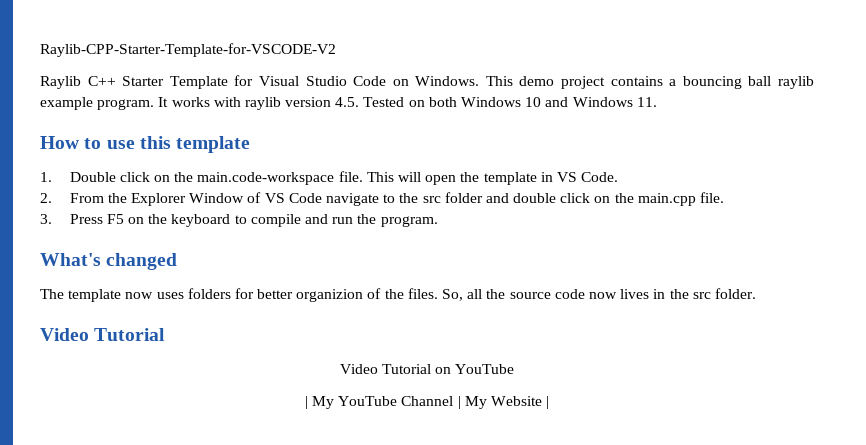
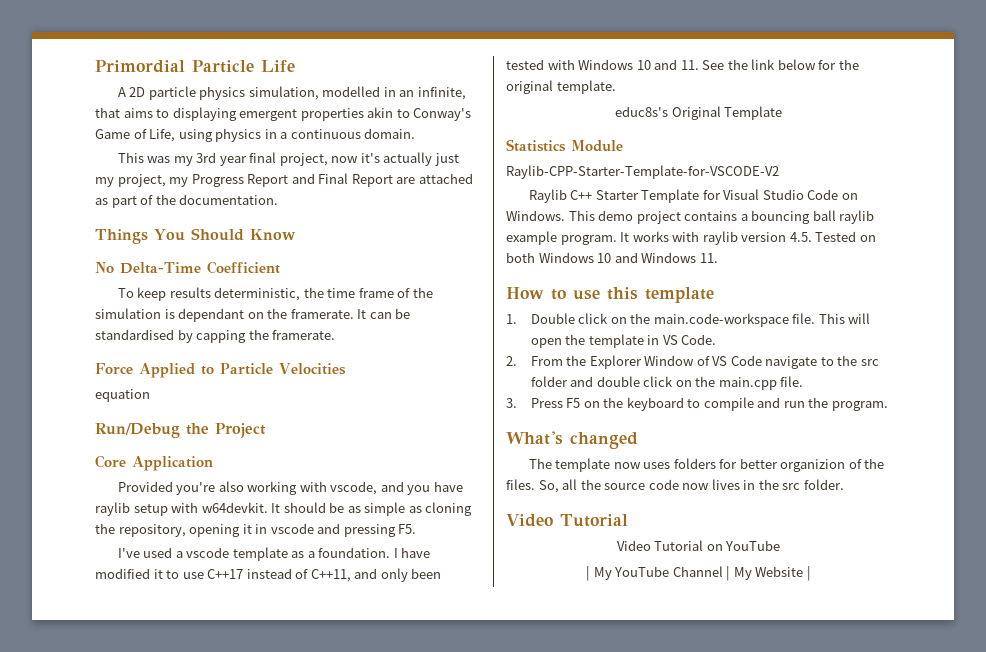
+ Primordial Particle Life
+ A 2D particle physics simulation, modelled in an infinite, that aims to displaying emergent properties akin to Conway's Game of Life, using physics in a continuous domain.
+ This was my 3rd year final project, now it's actually just my project, my Progress Report and Final Report are attached as part of the documentation.
+ Things You Should Know
+ No Delta-Time Coefficient
+ To keep results deterministic, the time frame of the simulation is dependant on the framerate. It can be standardised by capping the framerate.
+ Force Applied to Particle Velocities
+ equation
+ Run/Debug the Project
+ Core Application
+ Provided you're also working with vscode, and you have raylib setup with w64devkit. It should be as simple as cloning the repository, opening it in vscode and pressing F5.
+ I've used a vscode template as a foundation. I have modified it to use C++17 instead of C++11, and only been tested with Windows 10 and 11. See the link below for the original template.
+ educ8s's Original Template
+ Statistics Module

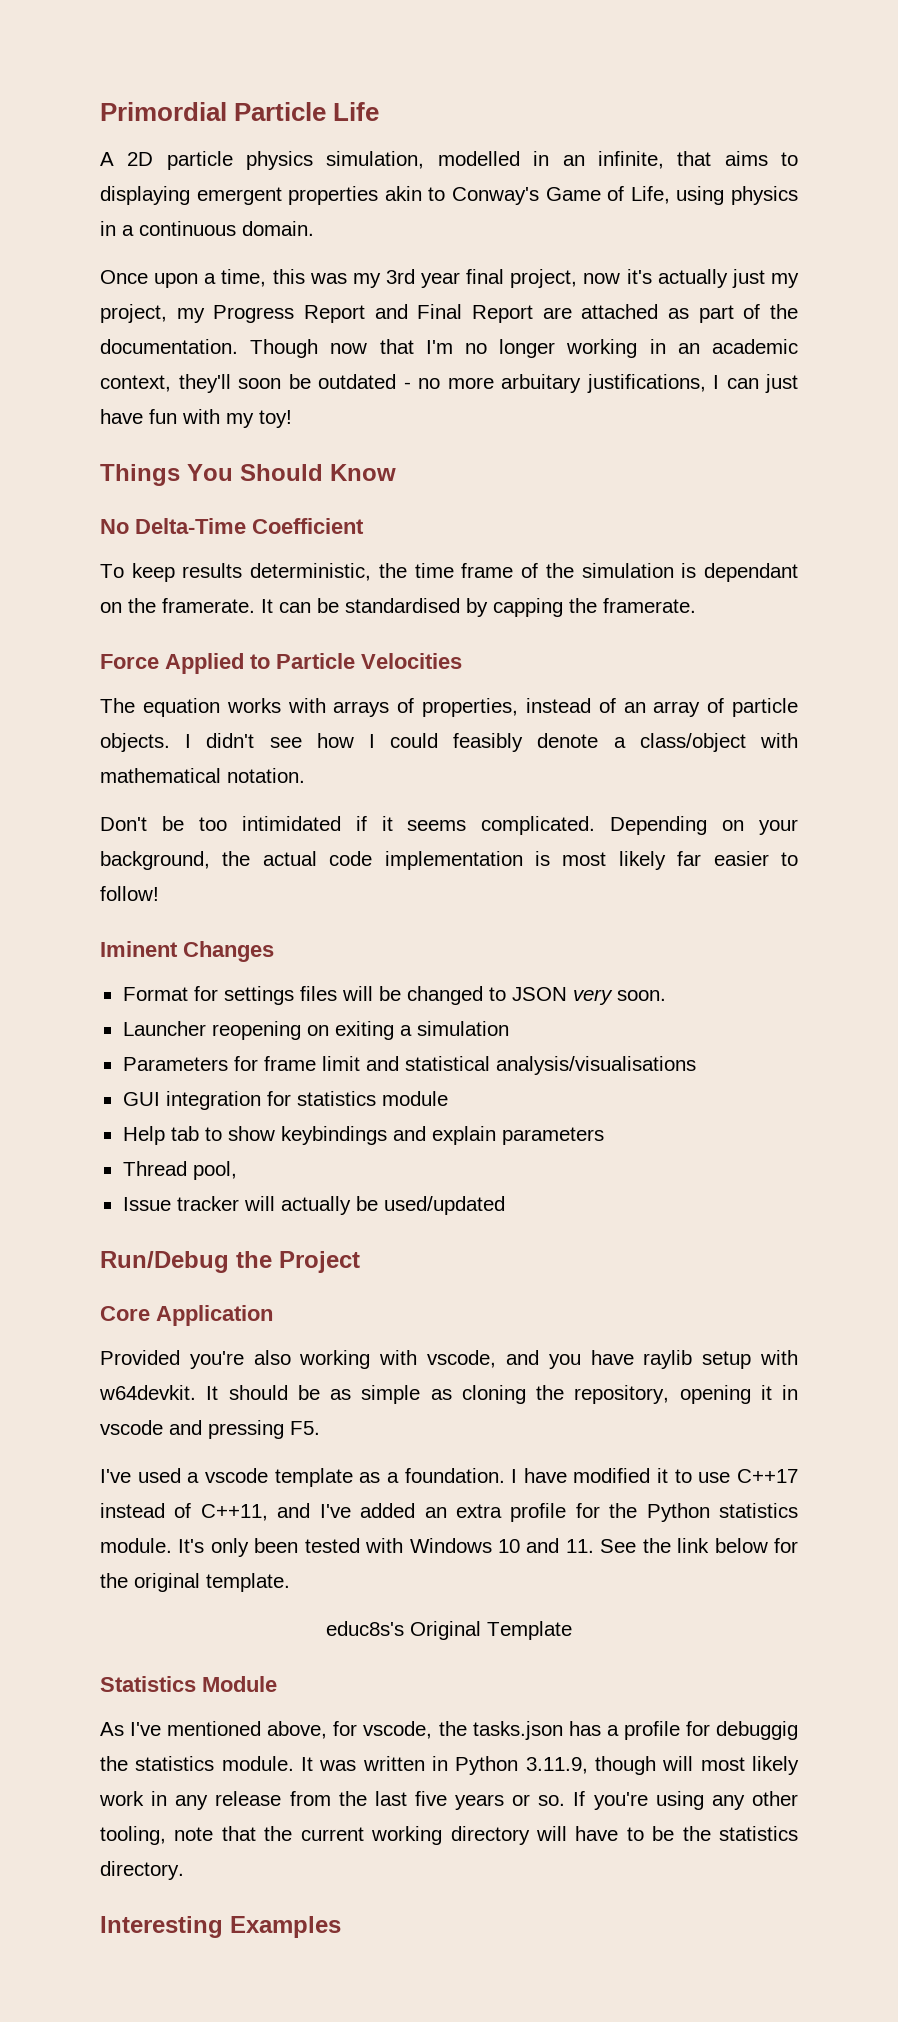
- This was my 3rd year final project, now it's actually just my project, my Progress Report and Final Report are attached as part of the documentation.
+ Once upon a time, this was my 3rd year final project, now it's actually just my project, my Progress Report and Final Report are attached as part of the documentation. Though now that I'm no longer working in an academic context, they'll soon be outdated - no more arbuitary justifications, I can just have fun with my toy!
- equation
+ The equation works with arrays of properties, instead of an array of particle objects. I didn't see how I could feasibly denote a class/object with mathematical notation.
+ Don't be too intimidated if it seems complicated. Depending on your background, the actual code implementation is most likely far easier to follow!
+ Iminent Changes
+ Format for settings files will be changed to JSON very soon.
+ Launcher reopening on exiting a simulation
+ Parameters for frame limit and statistical analysis/visualisations
+ GUI integration for statistics module
+ Help tab to show keybindings and explain parameters
+ Thread pool,
+ Issue tracker will actually be used/updated
- I have modified it to use C++17 instead of C++11, and only been tested with Windows 10 and 11. See the link below for the original template.
+ I have modified it to use C++17 instead of C++11, and I've added an extra profile for the Python statistics module. It's only been tested with Windows 10 and 11. See the link below for the original template.
- Raylib-CPP-Starter-Template-for-VSCODE-V2
- Raylib C++ Starter Template for Visual Studio Code on Windows. This demo project contains a bouncing ball raylib example program. It works with raylib version 4.5. Tested on both Windows 10 and Windows 11.
- How to use this template
- 1. Double click on the main.code-workspace file. This will open the template in VS Code.
- 2. From the Explorer Window of VS Code navigate to the src folder and double click on the main.cpp file.
- 3. Press F5 on the keyboard to compile and run the program.
- What's changed
- The template now uses folders for better organizion of the files. So, all the source code now lives in the src folder.
- Video Tutorial
- Video Tutorial on YouTube
- | My YouTube Channel | My Website |
+ As I've mentioned above, for vscode, the tasks.json has a profile for debuggig the statistics module. It was written in Python 3.11.9, though will most likely work in any release from the last five years or so. If you're using any other tooling, note that the current working directory will have to be the statistics directory.
+ Interesting Examples

